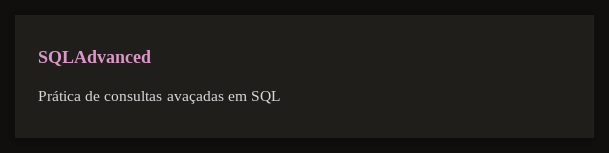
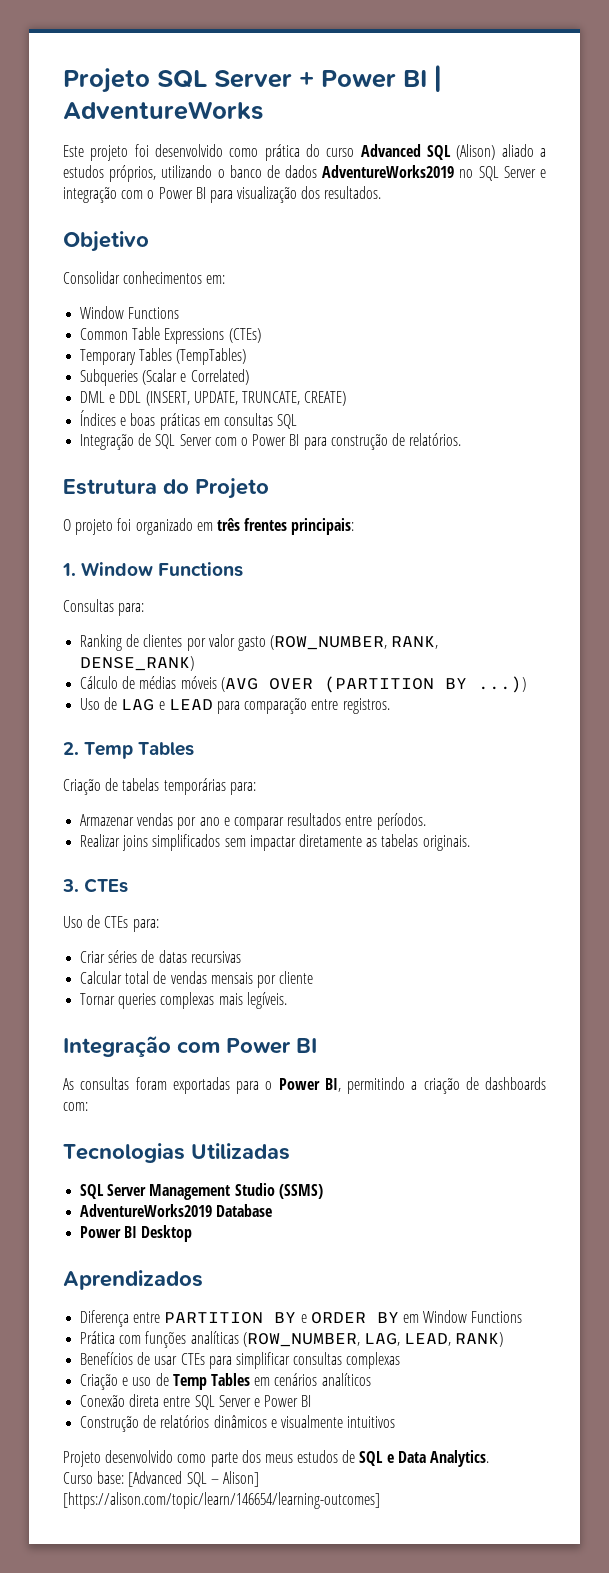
- SQLAdvanced
- Prática de consultas avaçadas em SQL
+ Projeto SQL Server + Power BI | AdventureWorks
+ Este projeto foi desenvolvido como prática do curso Advanced SQL (Alison) aliado a estudos próprios, utilizando o banco de dados AdventureWorks2019 no SQL Server e integração com o Power BI para visualização dos resultados.
+ Objetivo
+ Consolidar conhecimentos em:
+ Window Functions
+ Common Table Expressions (CTEs)
+ Temporary Tables (TempTables)
+ Subqueries (Scalar e Correlated)
+ DML e DDL (INSERT, UPDATE, TRUNCATE, CREATE)
+ Índices e boas práticas em consultas SQL
+ Integração de SQL Server com o Power BI para construção de relatórios.
+ Estrutura do Projeto
+ O projeto foi organizado em três frentes principais:
+ 1. Window Functions
+ Consultas para:
+ Ranking de clientes por valor gasto (ROW_NUMBER, RANK, DENSE_RANK)
+ Cálculo de médias móveis (AVG OVER (PARTITION BY ...))
+ Uso de LAG e LEAD para comparação entre registros.
+ 2. Temp Tables
+ Criação de tabelas temporárias para:
+ Armazenar vendas por ano e comparar resultados entre períodos.
+ Realizar joins simplificados sem impactar diretamente as tabelas originais.
+ 3. CTEs
+ Uso de CTEs para:
+ Criar séries de datas recursivas
+ Calcular total de vendas mensais por cliente
+ Tornar queries complexas mais legíveis.
+ Integração com Power BI
+ As consultas foram exportadas para o Power BI, permitindo a criação de dashboards com:
+ Tecnologias Utilizadas
+ SQL Server Management Studio (SSMS)
+ AdventureWorks2019 Database
+ Power BI Desktop
+ Aprendizados
+ Diferença entre PARTITION BY e ORDER BY em Window Functions
+ Prática com funções analíticas (ROW_NUMBER, LAG, LEAD, RANK)
+ Benefícios de usar CTEs para simplificar consultas complexas
+ Criação e uso de Temp Tables em cenários analíticos
+ Conexão direta entre SQL Server e Power BI
+ Construção de relatórios dinâmicos e visualmente intuitivos
+ Projeto desenvolvido como parte dos meus estudos de SQL e Data Analytics.
+ Curso base: [Advanced SQL – Alison] [https://alison.com/topic/learn/146654/learning-outcomes]

